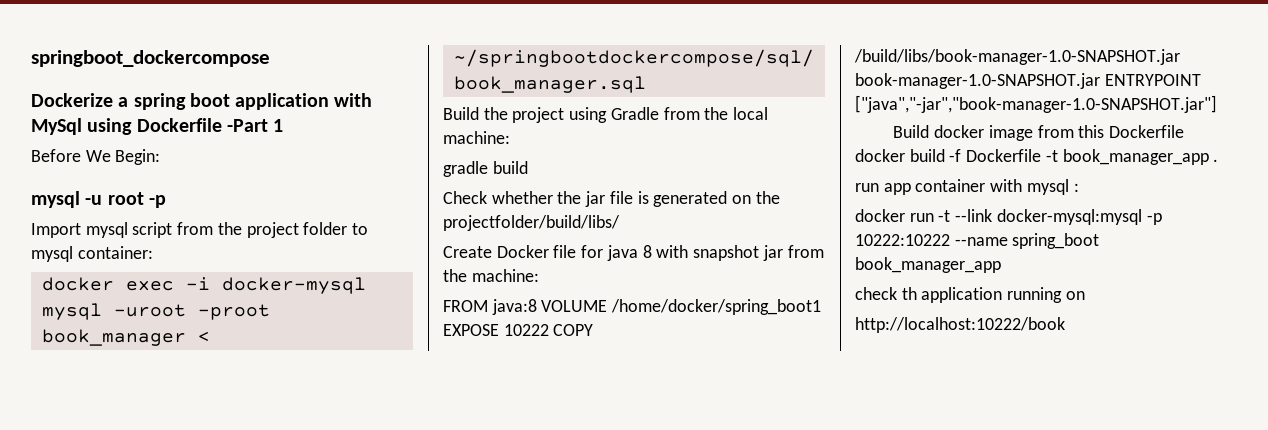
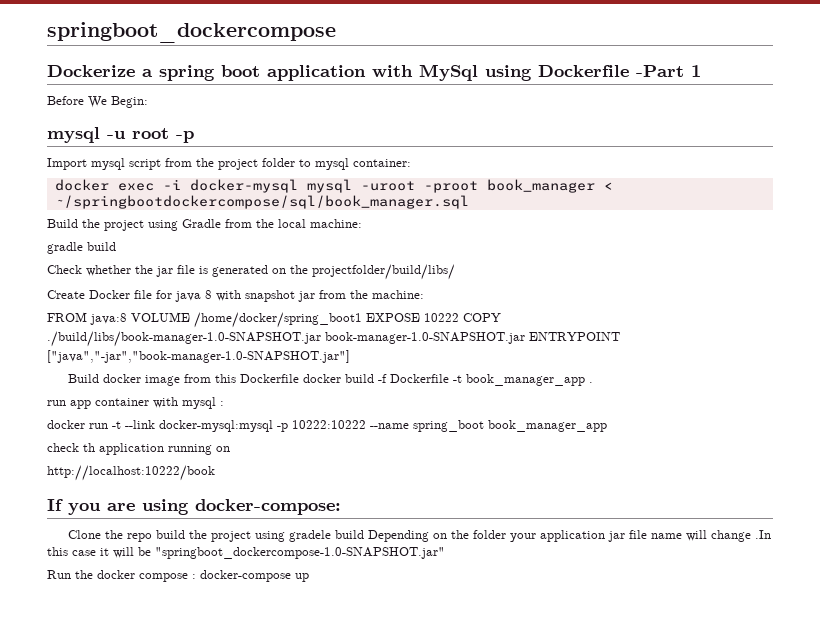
- FROM java:8 VOLUME /home/docker/spring_boot1 EXPOSE 10222 COPY /build/libs/book-manager-1.0-SNAPSHOT.jar book-manager-1.0-SNAPSHOT.jar ENTRYPOINT ["java","-jar","book-manager-1.0-SNAPSHOT.jar"]
+ FROM java:8 VOLUME /home/docker/spring_boot1 EXPOSE 10222 COPY ./build/libs/book-manager-1.0-SNAPSHOT.jar book-manager-1.0-SNAPSHOT.jar ENTRYPOINT ["java","-jar","book-manager-1.0-SNAPSHOT.jar"]
+ If you are using docker-compose:
+ Clone the repo build the project using gradele build Depending on the folder your application jar file name will change .In this case it will be "springboot_dockercompose-1.0-SNAPSHOT.jar"
+ Run the docker compose : docker-compose up

